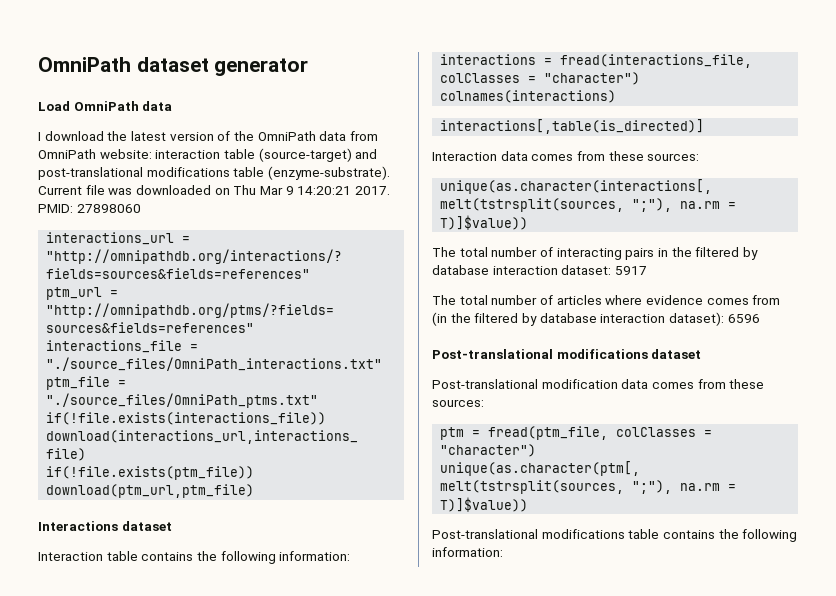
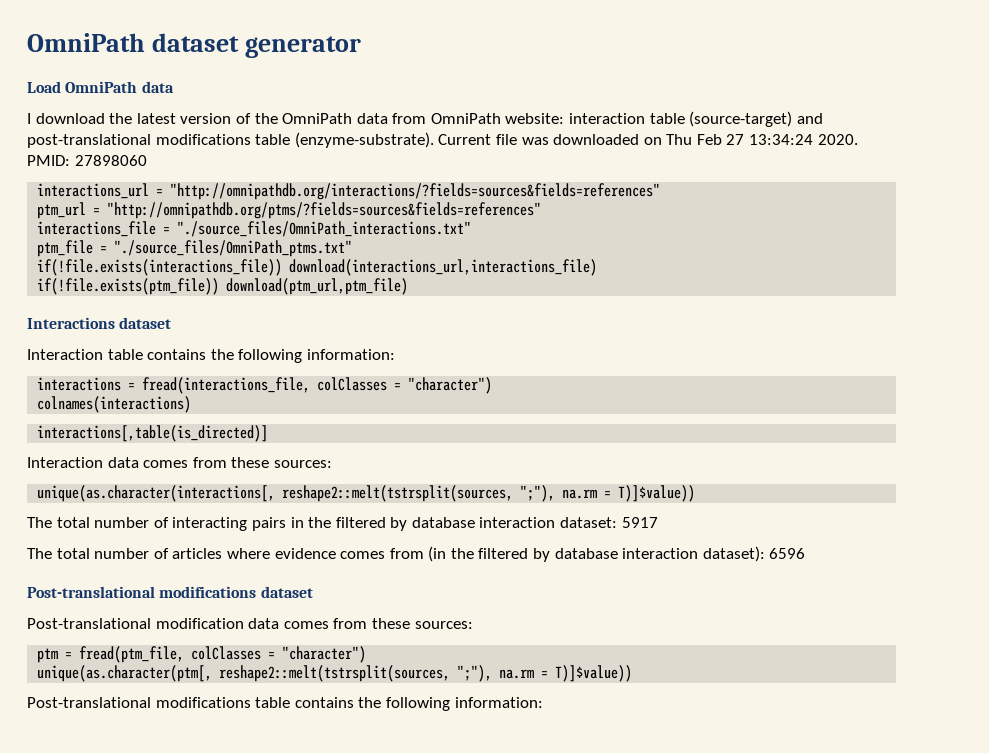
- Current file was downloaded on Thu Mar 9 14:20:21 2017.
+ Current file was downloaded on Thu Feb 27 13:34:24 2020.
- unique(as.character(interactions[, melt(tstrsplit(sources, ";"), na.rm = T)]$value))
+ unique(as.character(interactions[, reshape2::melt(tstrsplit(sources, ";"), na.rm = T)]$value))
- unique(as.character(ptm[, melt(tstrsplit(sources, ";"), na.rm = T)]$value))
+ unique(as.character(ptm[, reshape2::melt(tstrsplit(sources, ";"), na.rm = T)]$value))

